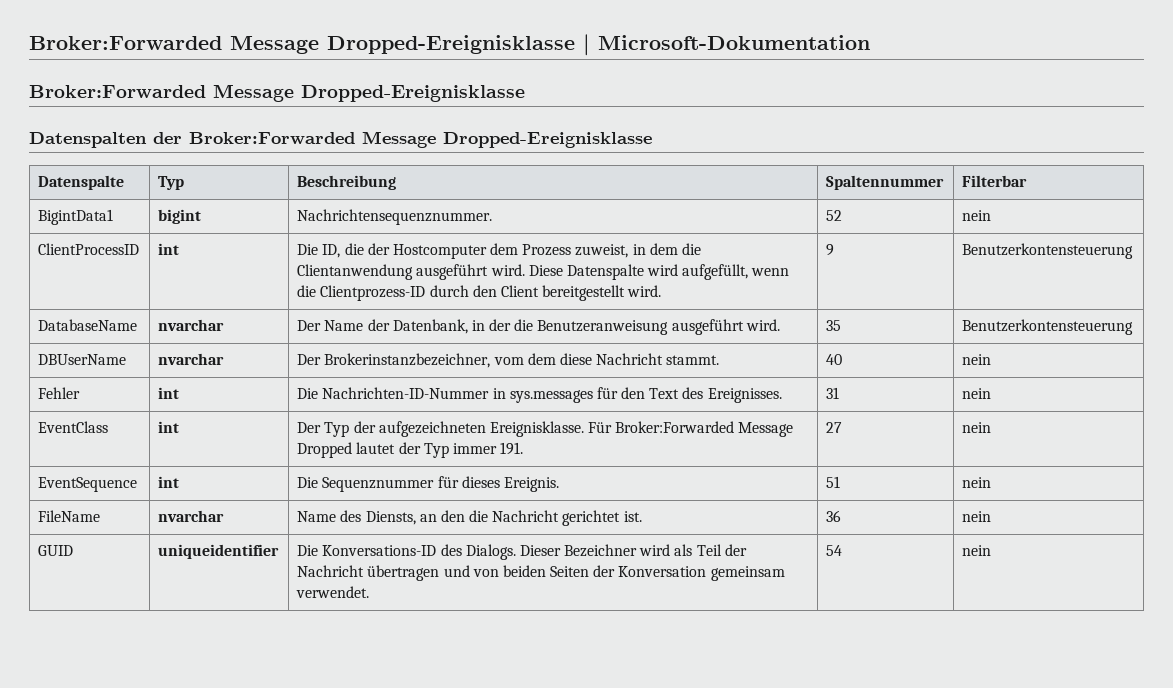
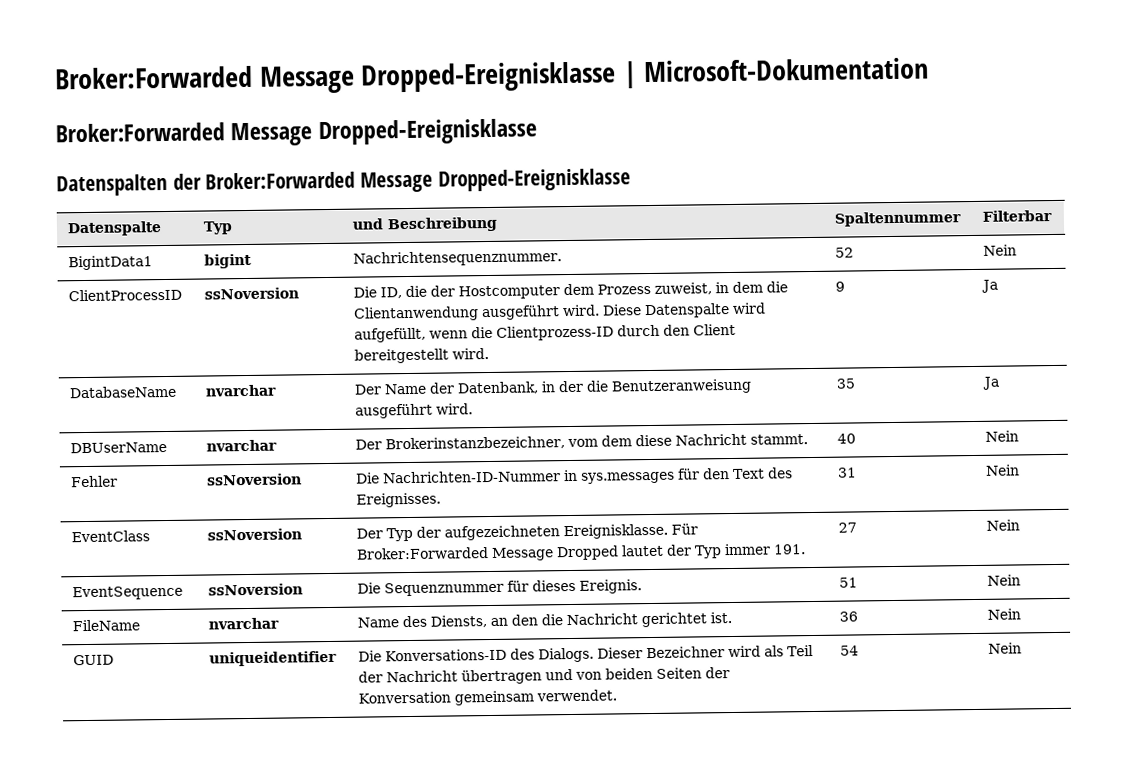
- Datenspalte | Typ | Beschreibung | Spaltennummer | Filterbar
+ Datenspalte | Typ | und Beschreibung | Spaltennummer | Filterbar
- BigintData1 | bigint | Nachrichtensequenznummer. | 52 | nein
+ BigintData1 | bigint | Nachrichtensequenznummer. | 52 | Nein
- ClientProcessID | int | Die ID, die der Hostcomputer dem Prozess zuweist, in dem die Clientanwendung ausgeführt wird. Diese Datenspalte wird aufgefüllt, wenn die Clientprozess-ID durch den Client bereitgestellt wird. | 9 | Benutzerkontensteuerung
+ ClientProcessID | ssNoversion | Die ID, die der Hostcomputer dem Prozess zuweist, in dem die Clientanwendung ausgeführt wird. Diese Datenspalte wird aufgefüllt, wenn die Clientprozess-ID durch den Client bereitgestellt wird. | 9 | Ja
- DatabaseName | nvarchar | Der Name der Datenbank, in der die Benutzeranweisung ausgeführt wird. | 35 | Benutzerkontensteuerung
+ DatabaseName | nvarchar | Der Name der Datenbank, in der die Benutzeranweisung ausgeführt wird. | 35 | Ja
- DBUserName | nvarchar | Der Brokerinstanzbezeichner, vom dem diese Nachricht stammt. | 40 | nein
+ DBUserName | nvarchar | Der Brokerinstanzbezeichner, vom dem diese Nachricht stammt. | 40 | Nein
- Fehler | int | Die Nachrichten-ID-Nummer in sys.messages für den Text des Ereignisses. | 31 | nein
+ Fehler | ssNoversion | Die Nachrichten-ID-Nummer in sys.messages für den Text des Ereignisses. | 31 | Nein
- EventClass | int | Der Typ der aufgezeichneten Ereignisklasse. Für Broker:Forwarded Message Dropped lautet der Typ immer 191. | 27 | nein
+ EventClass | ssNoversion | Der Typ der aufgezeichneten Ereignisklasse. Für Broker:Forwarded Message Dropped lautet der Typ immer 191. | 27 | Nein
- EventSequence | int | Die Sequenznummer für dieses Ereignis. | 51 | nein
+ EventSequence | ssNoversion | Die Sequenznummer für dieses Ereignis. | 51 | Nein
- FileName | nvarchar | Name des Diensts, an den die Nachricht gerichtet ist. | 36 | nein
+ FileName | nvarchar | Name des Diensts, an den die Nachricht gerichtet ist. | 36 | Nein
- GUID | uniqueidentifier | Die Konversations-ID des Dialogs. Dieser Bezeichner wird als Teil der Nachricht übertragen und von beiden Seiten der Konversation gemeinsam verwendet. | 54 | nein
+ GUID | uniqueidentifier | Die Konversations-ID des Dialogs. Dieser Bezeichner wird als Teil der Nachricht übertragen und von beiden Seiten der Konversation gemeinsam verwendet. | 54 | Nein

